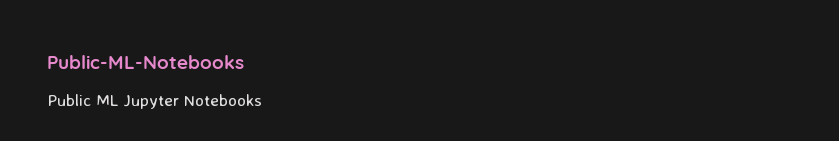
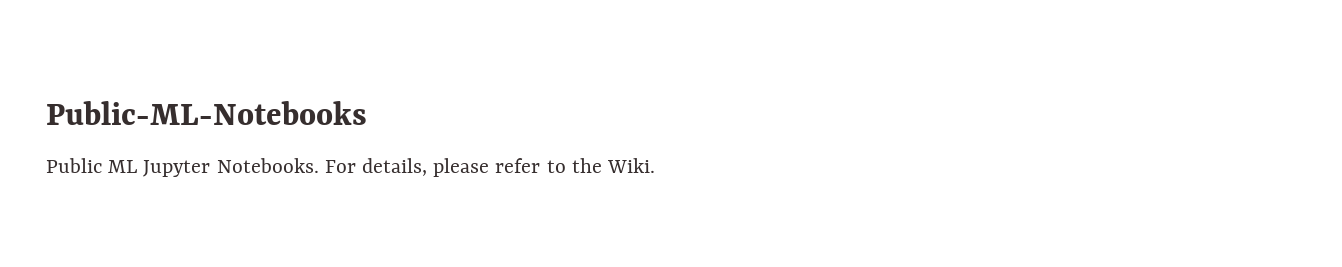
- Public ML Jupyter Notebooks
+ Public ML Jupyter Notebooks. For details, please refer to the Wiki.

